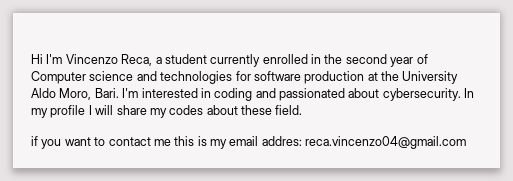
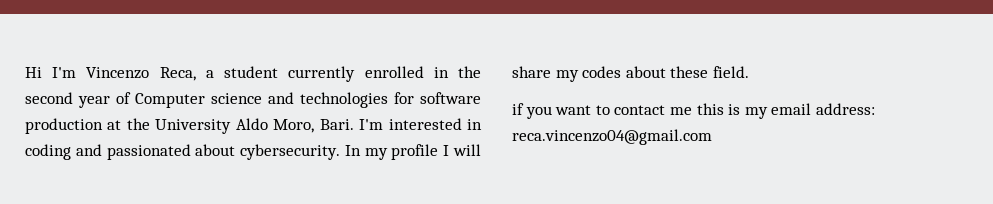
- if you want to contact me this is my email addres: reca.vincenzo04@gmail.com
+ if you want to contact me this is my email address: reca.vincenzo04@gmail.com

